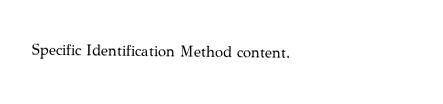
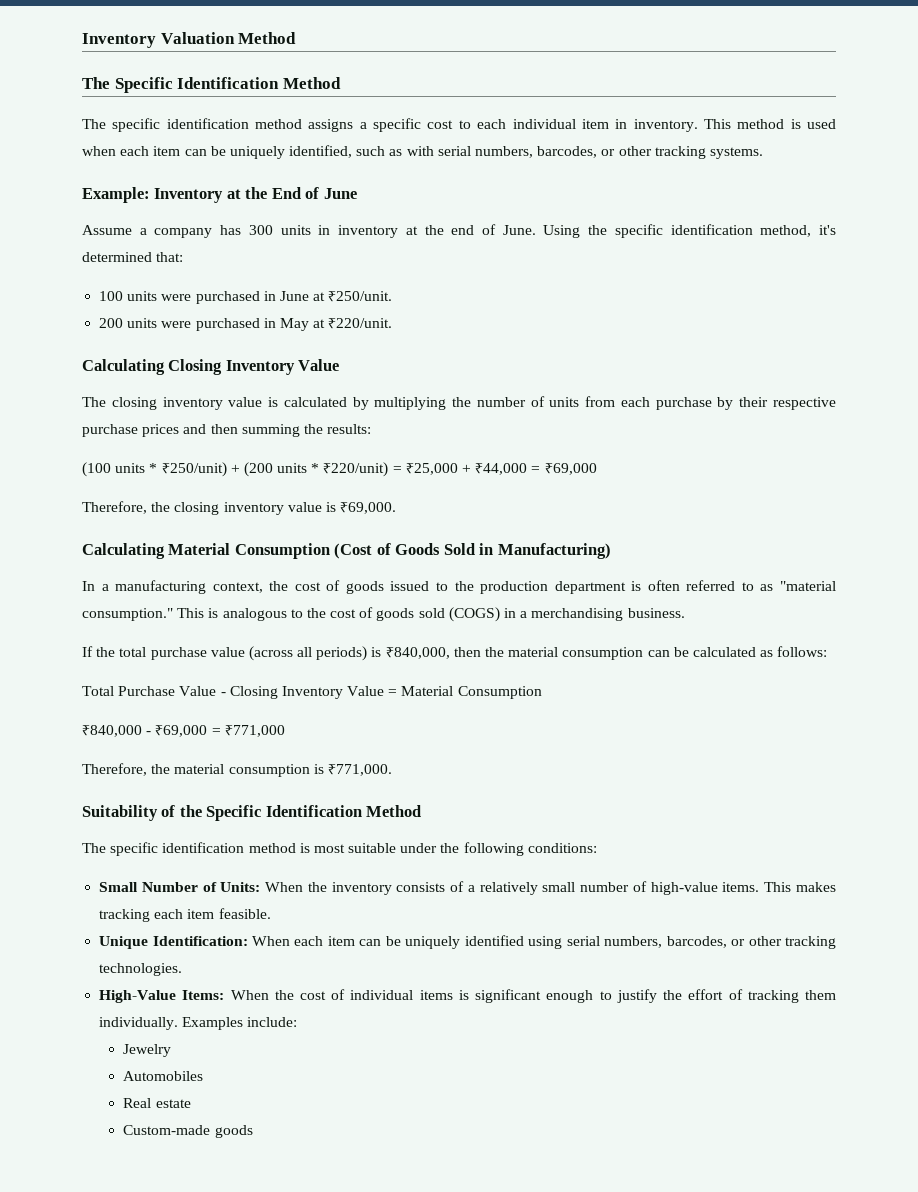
- Specific Identification Method content.
+ Inventory Valuation Method
+ The Specific Identification Method
+ The specific identification method assigns a specific cost to each individual item in inventory. This method is used when each item can be uniquely identified, such as with serial numbers, barcodes, or other tracking systems.
+ Example: Inventory at the End of June
+ Assume a company has 300 units in inventory at the end of June. Using the specific identification method, it's determined that:
+ 100 units were purchased in June at ₹250/unit.
+ 200 units were purchased in May at ₹220/unit.
+ Calculating Closing Inventory Value
+ The closing inventory value is calculated by multiplying the number of units from each purchase by their respective purchase prices and then summing the results:
+ (100 units * ₹250/unit) + (200 units * ₹220/unit) = ₹25,000 + ₹44,000 = ₹69,000
+ Therefore, the closing inventory value is ₹69,000.
+ Calculating Material Consumption (Cost of Goods Sold in Manufacturing)
+ In a manufacturing context, the cost of goods issued to the production department is often referred to as "material consumption." This is analogous to the cost of goods sold (COGS) in a merchandising business.
+ If the total purchase value (across all periods) is ₹840,000, then the material consumption can be calculated as follows:
+ Total Purchase Value - Closing Inventory Value = Material Consumption
+ ₹840,000 - ₹69,000 = ₹771,000
+ Therefore, the material consumption is ₹771,000.
+ Suitability of the Specific Identification Method
+ The specific identification method is most suitable under the following conditions:
+ Small Number of Units: When the inventory consists of a relatively small number of high-value items. This makes tracking each item feasible.
+ Unique Identification: When each item can be uniquely identified using serial numbers, barcodes, or other tracking technologies.
+ High-Value Items: When the cost of individual items is significant enough to justify the effort of tracking them individually. Examples include:
+ Jewelry
+ Automobiles
+ Real estate
+ Custom-made goods

